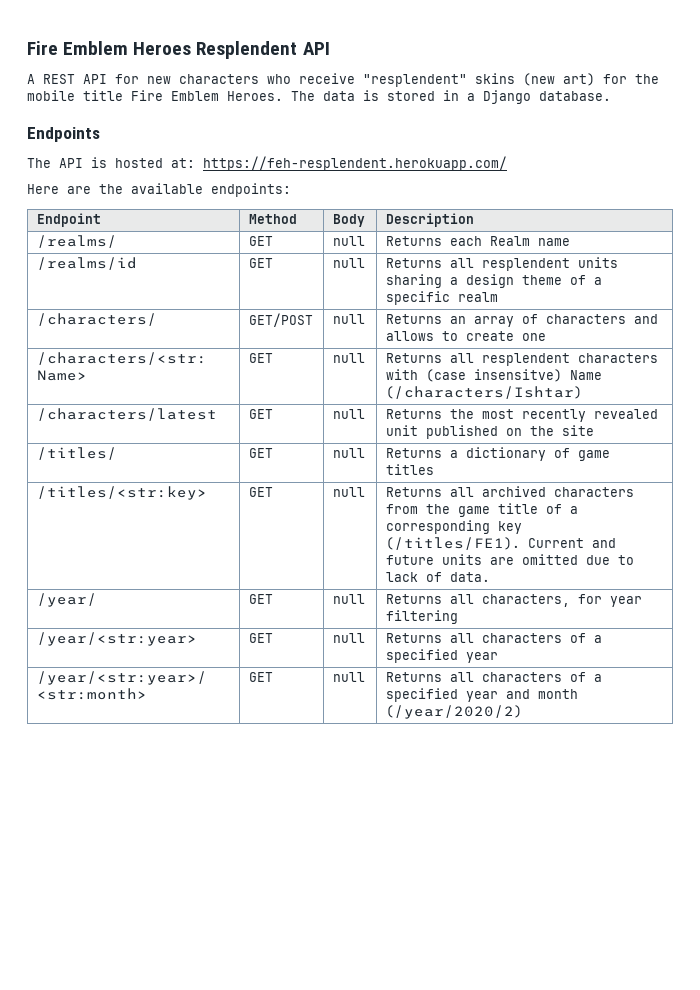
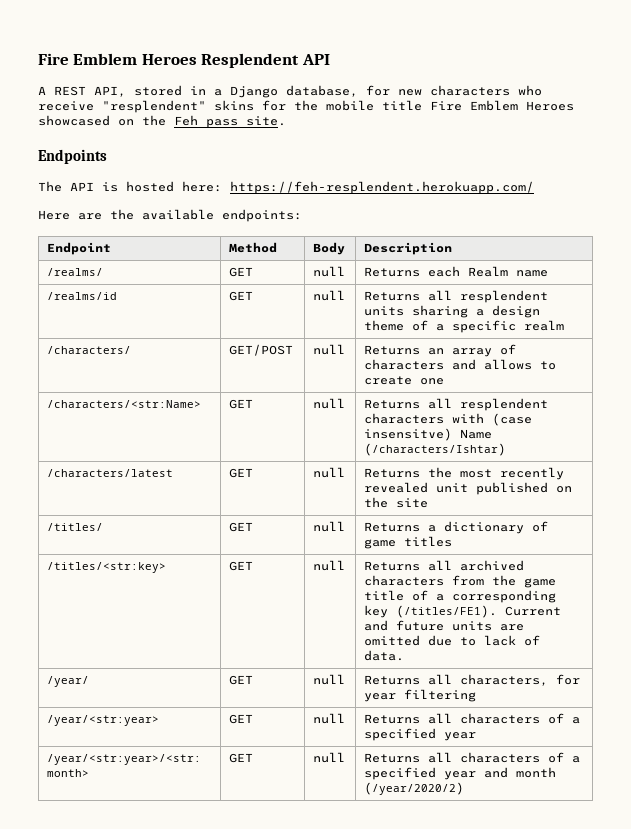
- A REST API for new characters who receive "resplendent" skins (new art) for the mobile title Fire Emblem Heroes. The data is stored in a Django database.
+ A REST API, stored in a Django database, for new characters who receive "resplendent" skins for the mobile title Fire Emblem Heroes showcased on the Feh pass site.
- The API is hosted at: https://feh-resplendent.herokuapp.com/
+ The API is hosted here: https://feh-resplendent.herokuapp.com/

